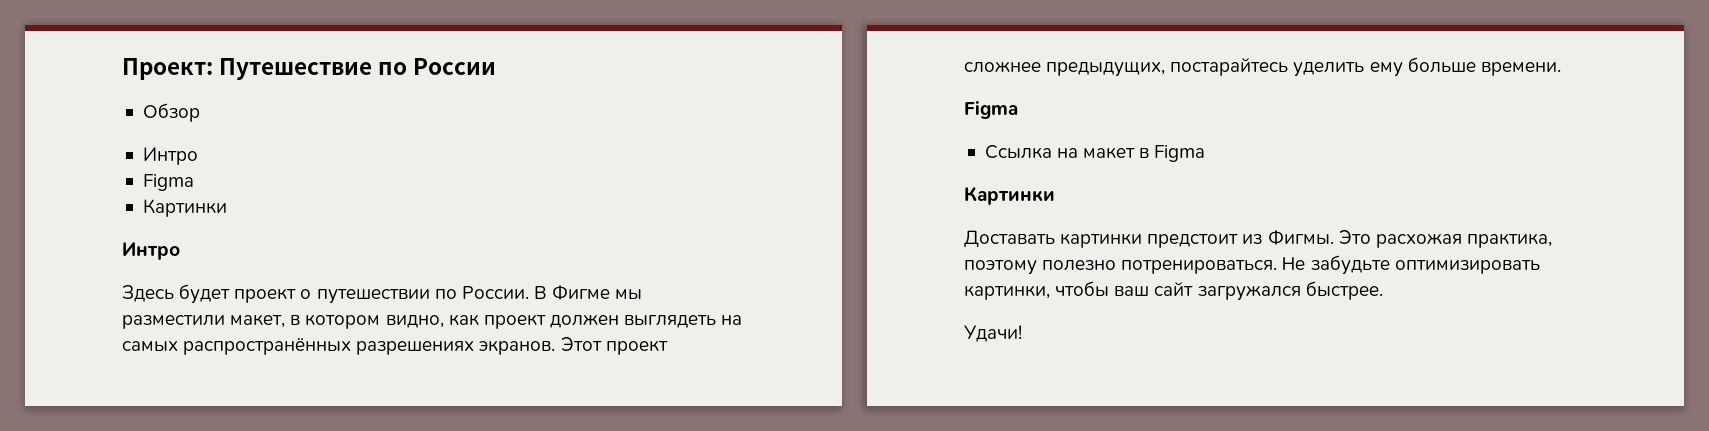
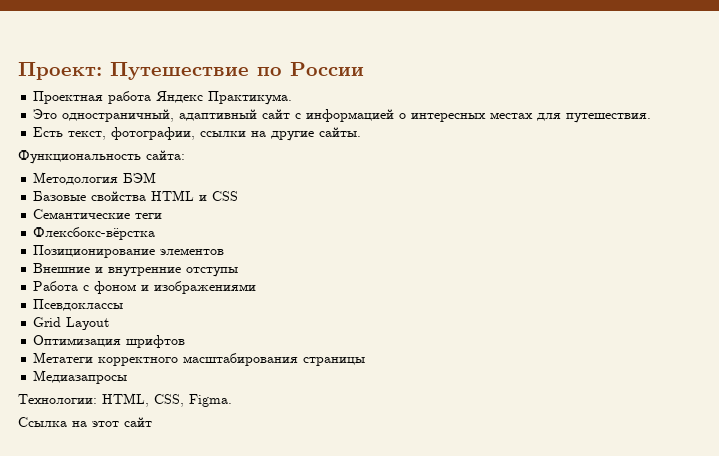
- Обзор
- Интро
- Figma
- Картинки
- Интро
- Здесь будет проект о путешествии по России. В Фигме мы разместили макет, в котором видно, как проект должен выглядеть на самых распространённых разрешениях экранов. Этот проект сложнее предыдущих, постарайтесь уделить ему больше времени.
- Figma
- Ссылка на макет в Figma
- Картинки
- Доставать картинки предстоит из Фигмы. Это расхожая практика, поэтому полезно потренироваться. Не забудьте оптимизировать картинки, чтобы ваш сайт загружался быстрее.
- Удачи!
+ Проектная работа Яндекс Практикума.
+ Это одностраничный, адаптивный сайт с информацией о интересных местах для путешествия.
+ Есть текст, фотографии, ссылки на другие сайты.
+ Функциональность сайта:
+ Методология БЭМ
+ Базовые свойства HTML и CSS
+ Семантические теги
+ Флексбокс-вёрстка
+ Позиционирование элементов
+ Внешние и внутренние отступы
+ Работа с фоном и изображениями
+ Псевдоклассы
+ Grid Layout
+ Оптимизация шрифтов
+ Метатеги корректного масштабирования страницы
+ Медиазапросы
+ Технологии: HTML, CSS, Figma.
+ Ссылка на этот сайт

